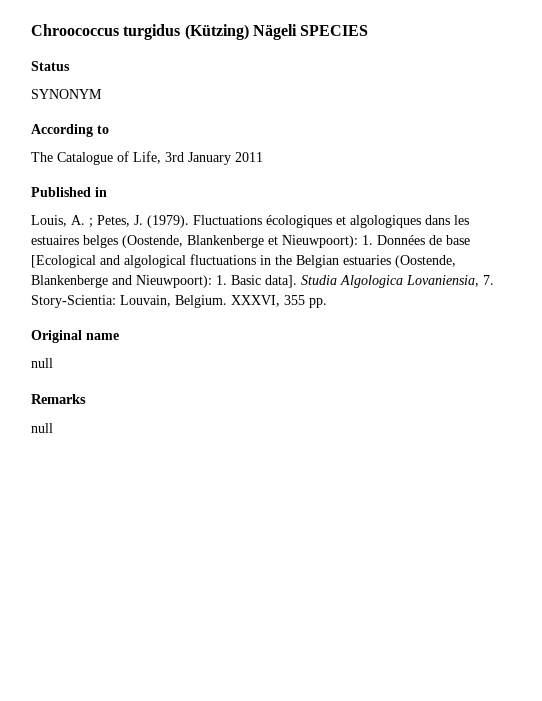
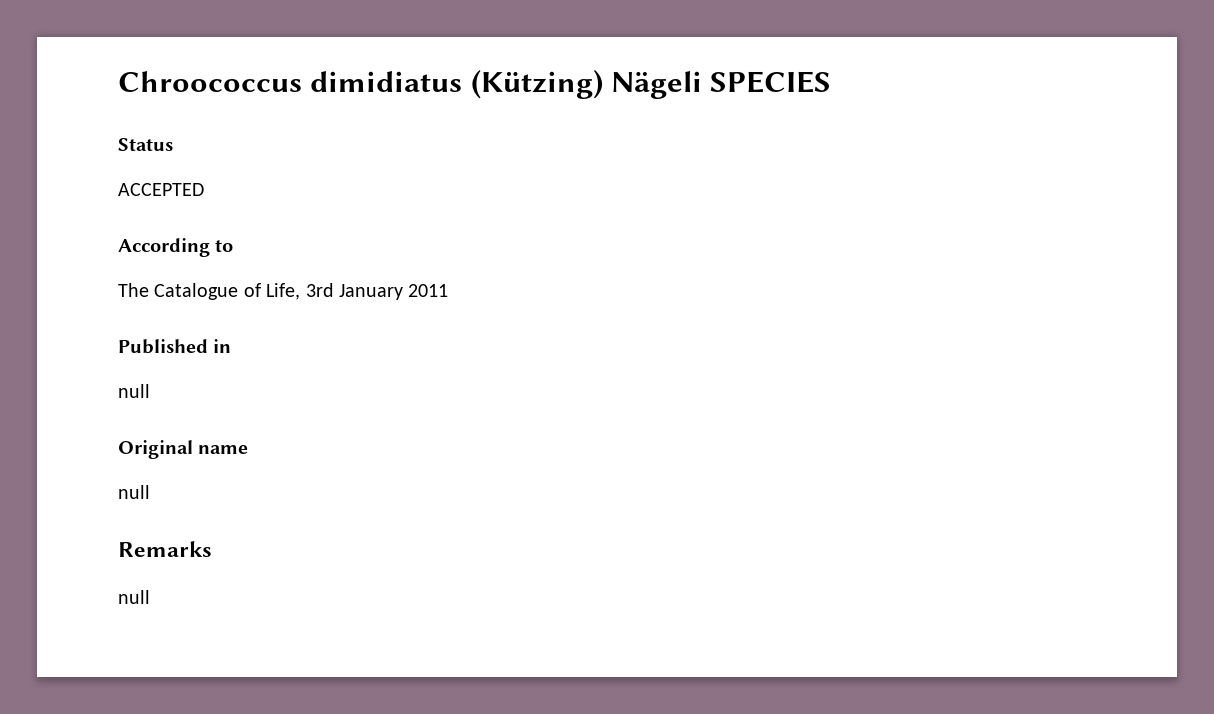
- Chroococcus turgidus (Kützing) Nägeli SPECIES
+ Chroococcus dimidiatus (Kützing) Nägeli SPECIES
- SYNONYM
+ ACCEPTED
  Published in
- Louis, A. ; Petes, J. (1979). Fluctuations écologiques et algologiques dans les estuaires belges (Oostende, Blankenberge et Nieuwpoort): 1. Données de base [Ecological and algological fluctuations in the Belgian estuaries (Oostende, Blankenberge and Nieuwpoort): 1. Basic data]. Studia Algologica Lovaniensia, 7. Story-Scientia: Louvain, Belgium. XXXVI, 355 pp.
+ null

